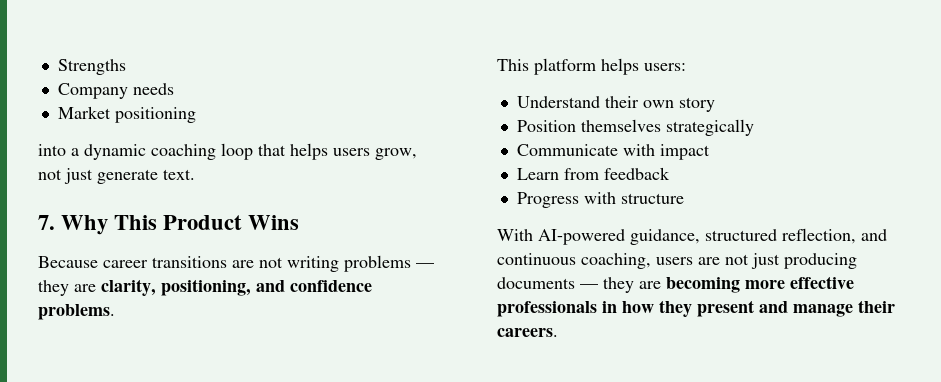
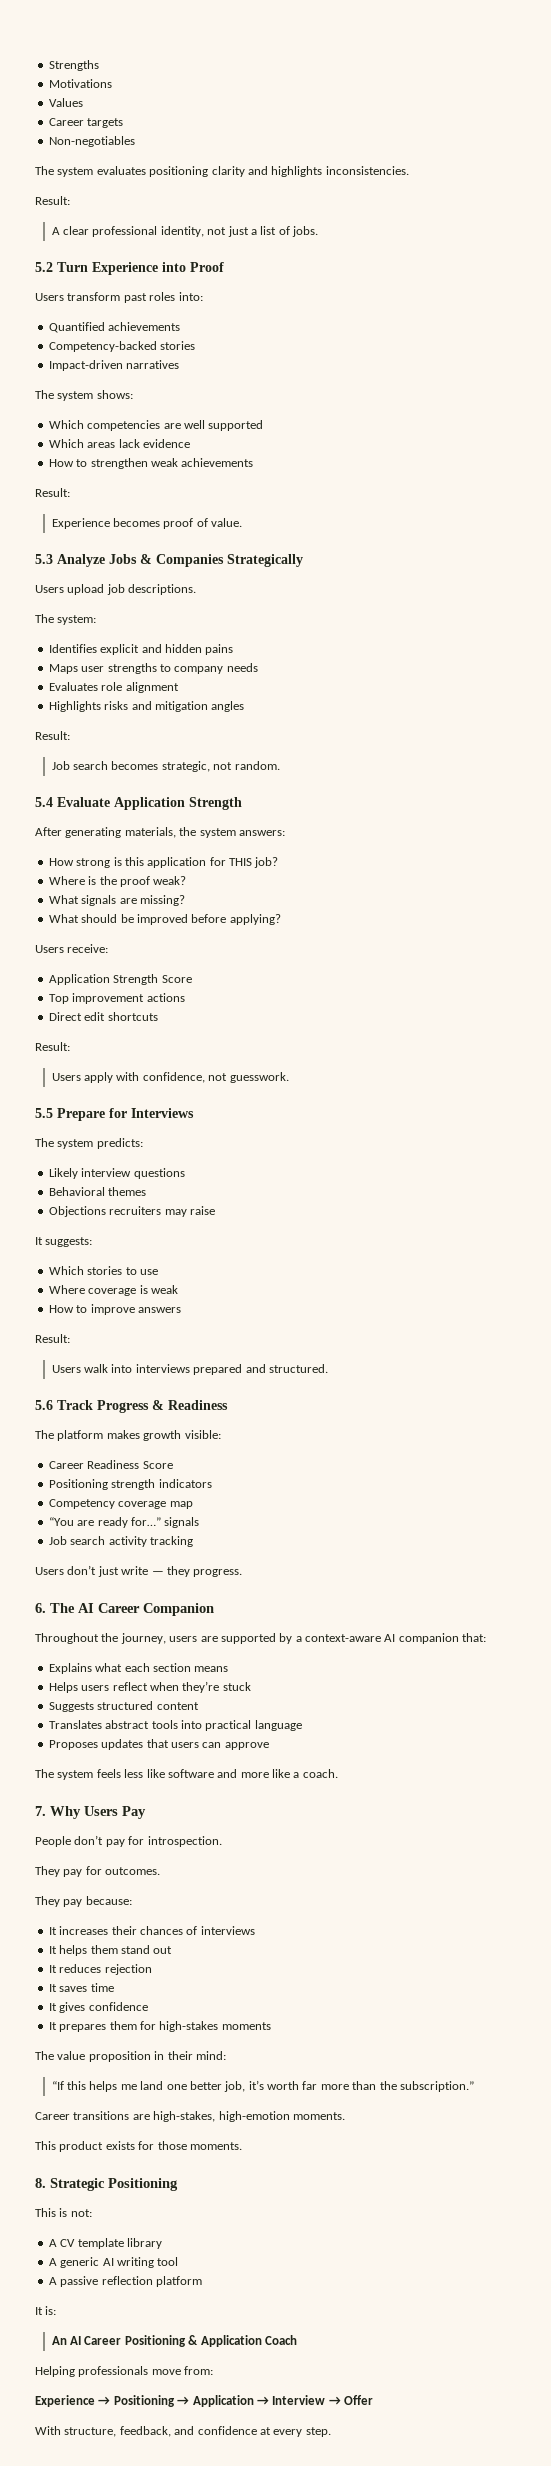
- Company needs
- Market positioning
- into a dynamic coaching loop that helps users grow, not just generate text.
- 7. Why This Product Wins
- Because career transitions are not writing problems — they are clarity, positioning, and confidence problems.
- This platform helps users:
- Understand their own story
- Position themselves strategically
- Communicate with impact
- Learn from feedback
- Progress with structure
- With AI-powered guidance, structured reflection, and continuous coaching, users are not just producing documents — they are becoming more effective professionals in how they present and manage their careers.
+ Motivations
+ Values
+ Career targets
+ Non-negotiables
+ The system evaluates positioning clarity and highlights inconsistencies.
+ Result:
+ A clear professional identity, not just a list of jobs.
+ 5.2 Turn Experience into Proof
+ Users transform past roles into:
+ Quantified achievements
+ Competency-backed stories
+ Impact-driven narratives
+ The system shows:
+ Which competencies are well supported
+ Which areas lack evidence
+ How to strengthen weak achievements
+ Result:
+ Experience becomes proof of value.
+ 5.3 Analyze Jobs & Companies Strategically
+ Users upload job descriptions.
+ The system:
+ Identifies explicit and hidden pains
+ Maps user strengths to company needs
+ Evaluates role alignment
+ Highlights risks and mitigation angles
+ Result:
+ Job search becomes strategic, not random.
+ 5.4 Evaluate Application Strength
+ After generating materials, the system answers:
+ How strong is this application for THIS job?
+ Where is the proof weak?
+ What signals are missing?
+ What should be improved before applying?
+ Users receive:
+ Application Strength Score
+ Top improvement actions
+ Direct edit shortcuts
+ Result:
+ Users apply with confidence, not guesswork.
+ 5.5 Prepare for Interviews
+ The system predicts:
+ Likely interview questions
+ Behavioral themes
+ Objections recruiters may raise
+ It suggests:
+ Which stories to use
+ Where coverage is weak
+ How to improve answers
+ Result:
+ Users walk into interviews prepared and structured.
+ 5.6 Track Progress & Readiness
+ The platform makes growth visible:
+ Career Readiness Score
+ Positioning strength indicators
+ Competency coverage map
+ “You are ready for…” signals
+ Job search activity tracking
+ Users don’t just write — they progress.
+ 6. The AI Career Companion
+ Throughout the journey, users are supported by a context-aware AI companion that:
+ Explains what each section means
+ Helps users reflect when they’re stuck
+ Suggests structured content
+ Translates abstract tools into practical language
+ Proposes updates that users can approve
+ The system feels less like software and more like a coach.
+ 7. Why Users Pay
+ People don’t pay for introspection.
+ They pay for outcomes.
+ They pay because:
+ It increases their chances of interviews
+ It helps them stand out
+ It reduces rejection
+ It saves time
+ It gives confidence
+ It prepares them for high-stakes moments
+ The value proposition in their mind:
+ “If this helps me land one better job, it’s worth far more than the subscription.”
+ Career transitions are high-stakes, high-emotion moments.
+ This product exists for those moments.
+ 8. Strategic Positioning
+ This is not:
+ A CV template library
+ A generic AI writing tool
+ A passive reflection platform
+ It is:
+ An AI Career Positioning & Application Coach
+ Helping professionals move from:
+ Experience → Positioning → Application → Interview → Offer
+ With structure, feedback, and confidence at every step.

